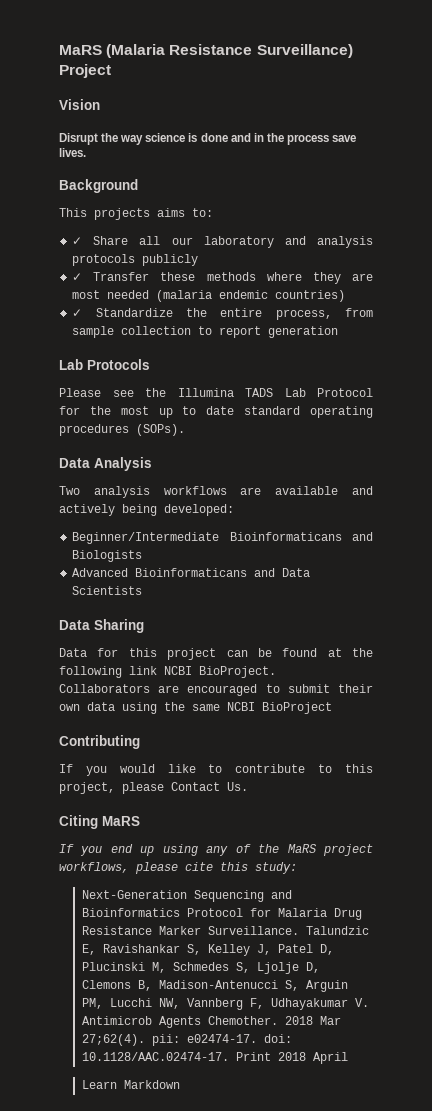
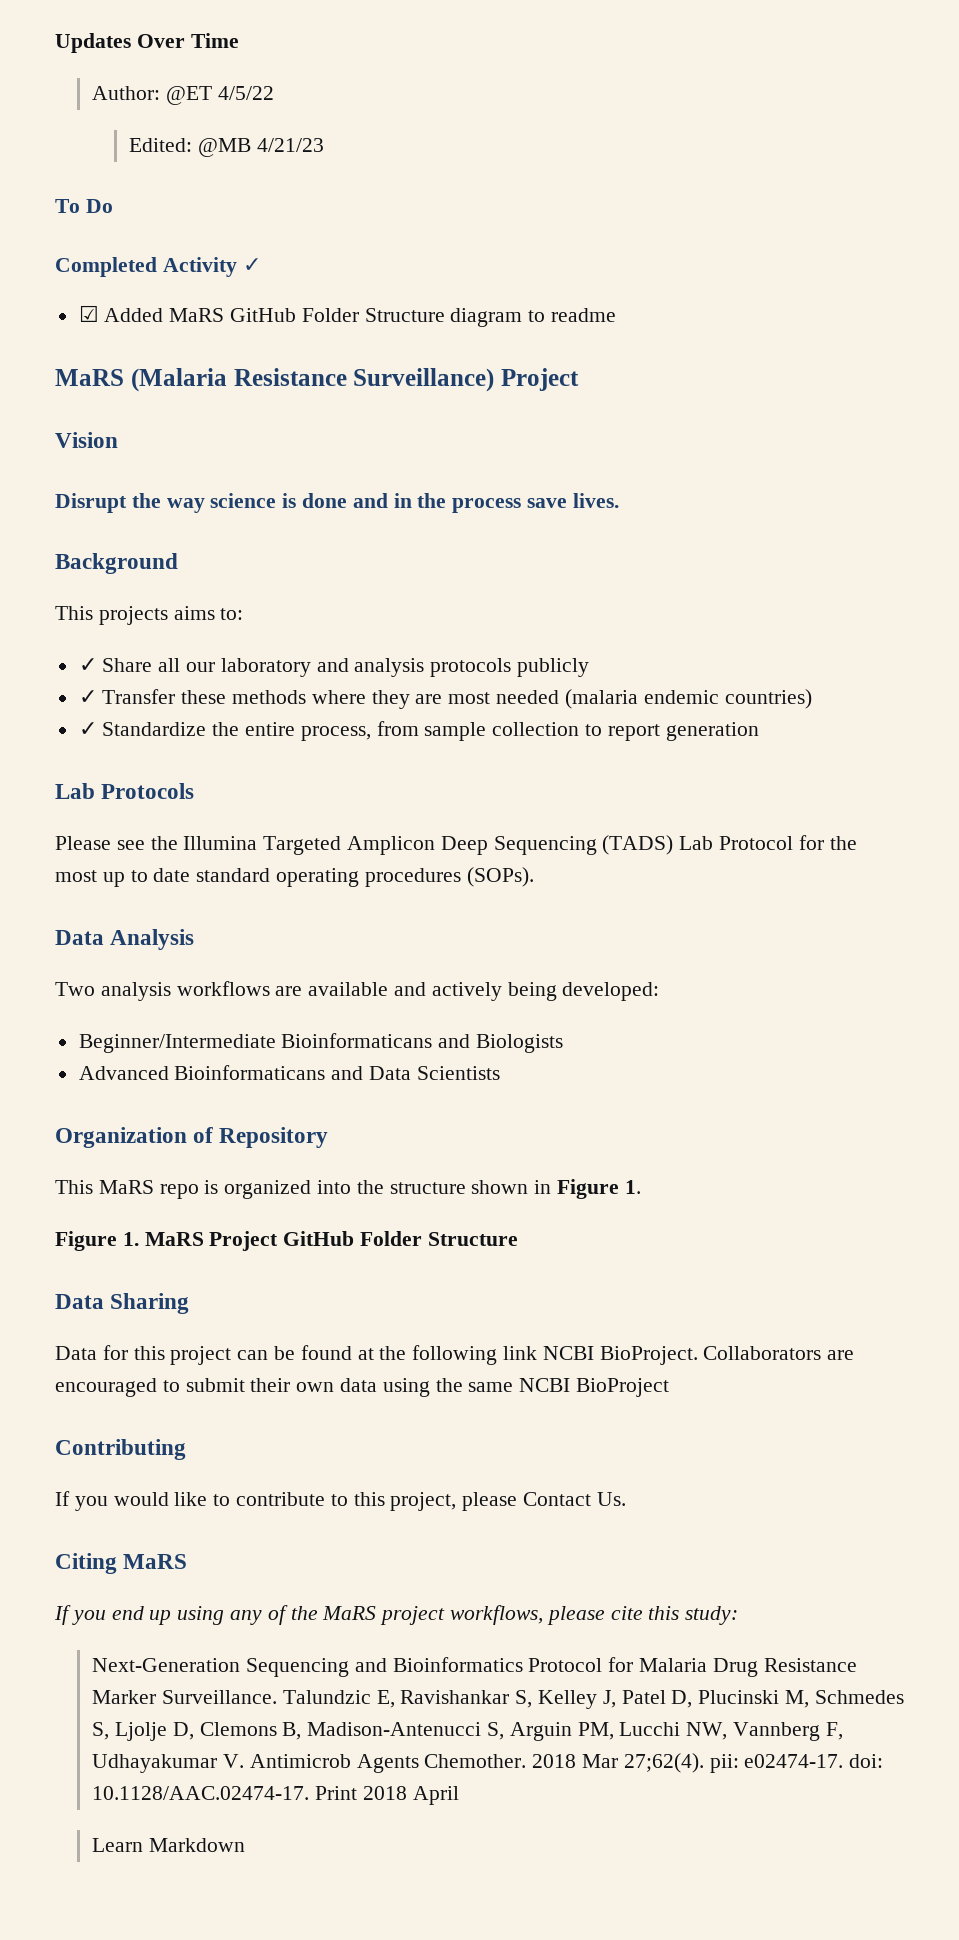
+ Updates Over Time
+ Author: @ET 4/5/22
+ Edited: @MB 4/21/23
+ To Do
+ Completed Activity ✓
+ ☑ Added MaRS GitHub Folder Structure diagram to readme
- Please see the Illumina TADS Lab Protocol for the most up to date standard operating procedures (SOPs).
+ Please see the Illumina Targeted Amplicon Deep Sequencing (TADS) Lab Protocol for the most up to date standard operating procedures (SOPs).
+ Organization of Repository
+ This MaRS repo is organized into the structure shown in Figure 1.
+ Figure 1. MaRS Project GitHub Folder Structure

